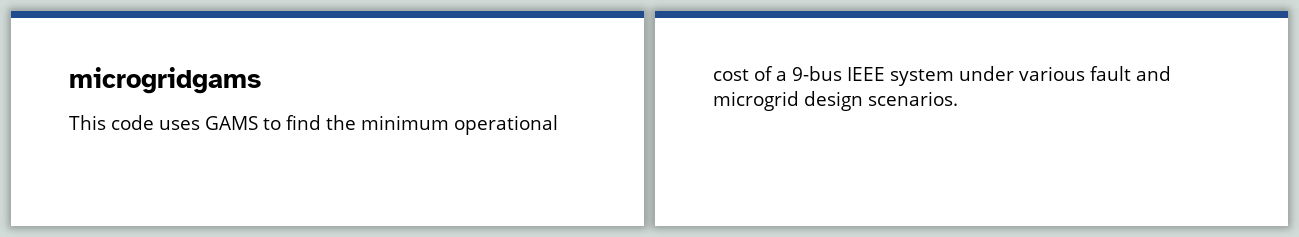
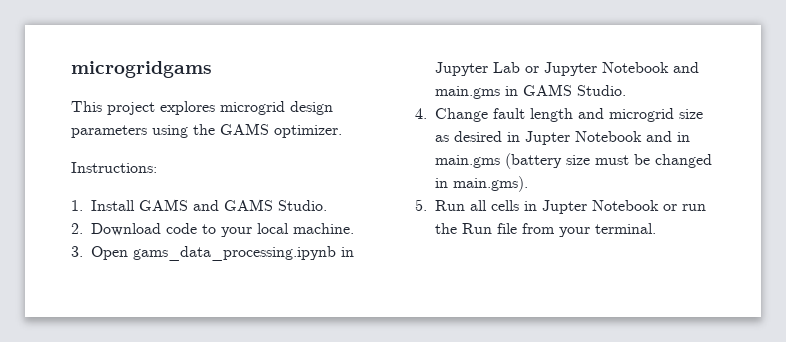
- This code uses GAMS to find the minimum operational cost of a 9-bus IEEE system under various fault and microgrid design scenarios.
+ This project explores microgrid design parameters using the GAMS optimizer.
+ Instructions:
+ 1. Install GAMS and GAMS Studio.
+ 2. Download code to your local machine.
+ 3. Open gams_data_processing.ipynb in Jupyter Lab or Jupyter Notebook and main.gms in GAMS Studio.
+ 4. Change fault length and microgrid size as desired in Jupter Notebook and in main.gms (battery size must be changed in main.gms).
+ 5. Run all cells in Jupter Notebook or run the Run file from your terminal.

